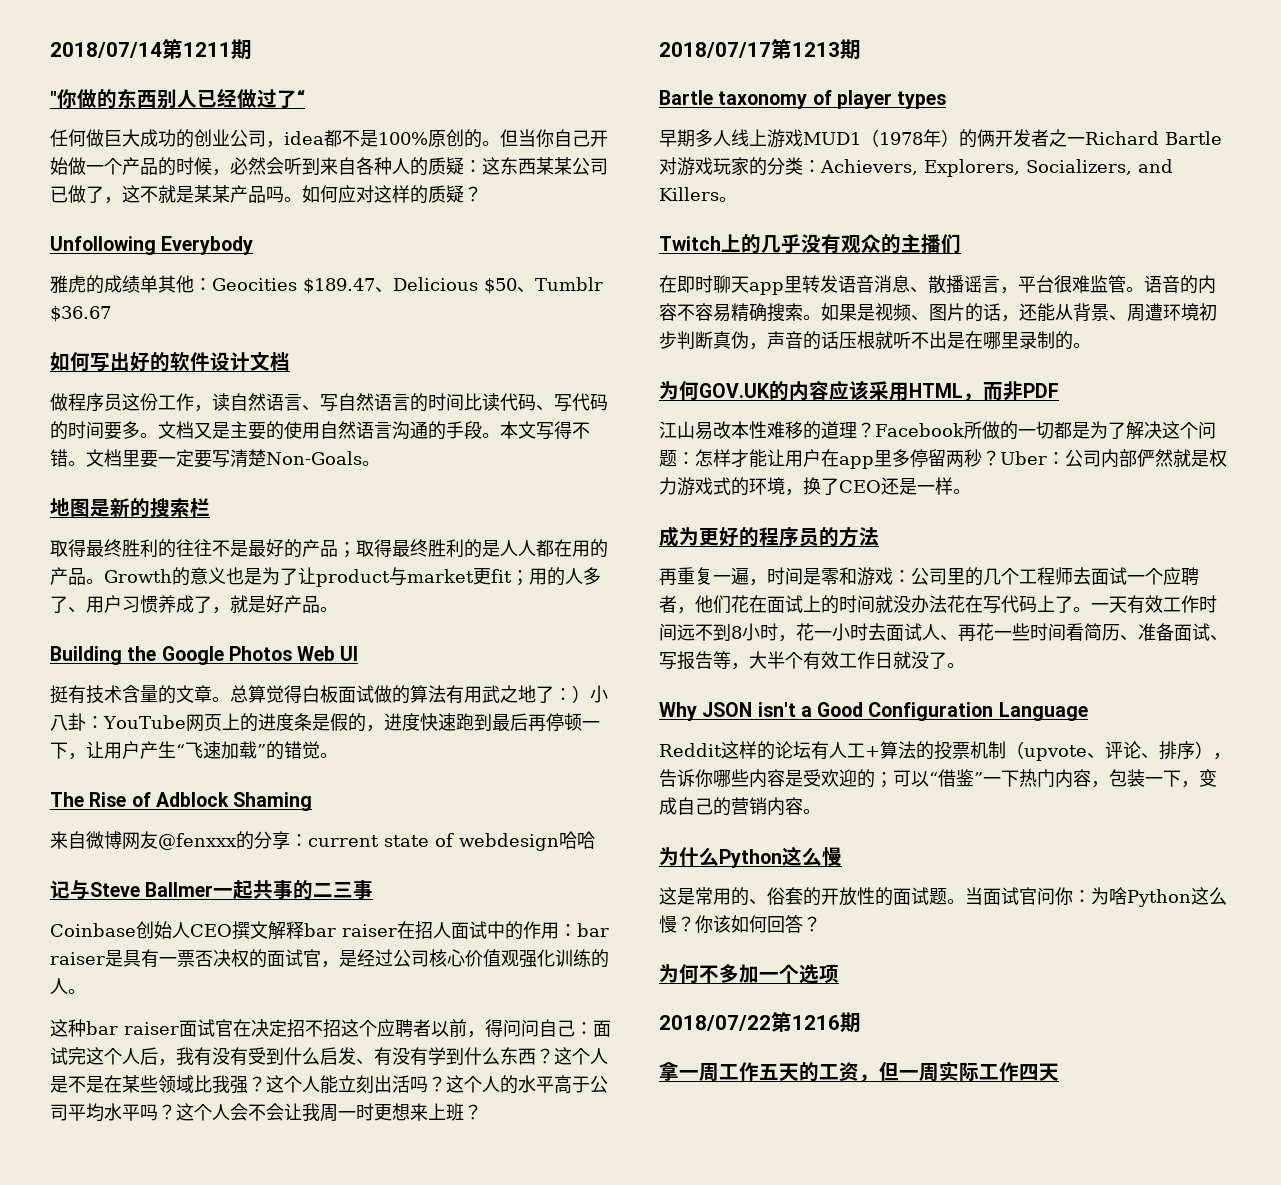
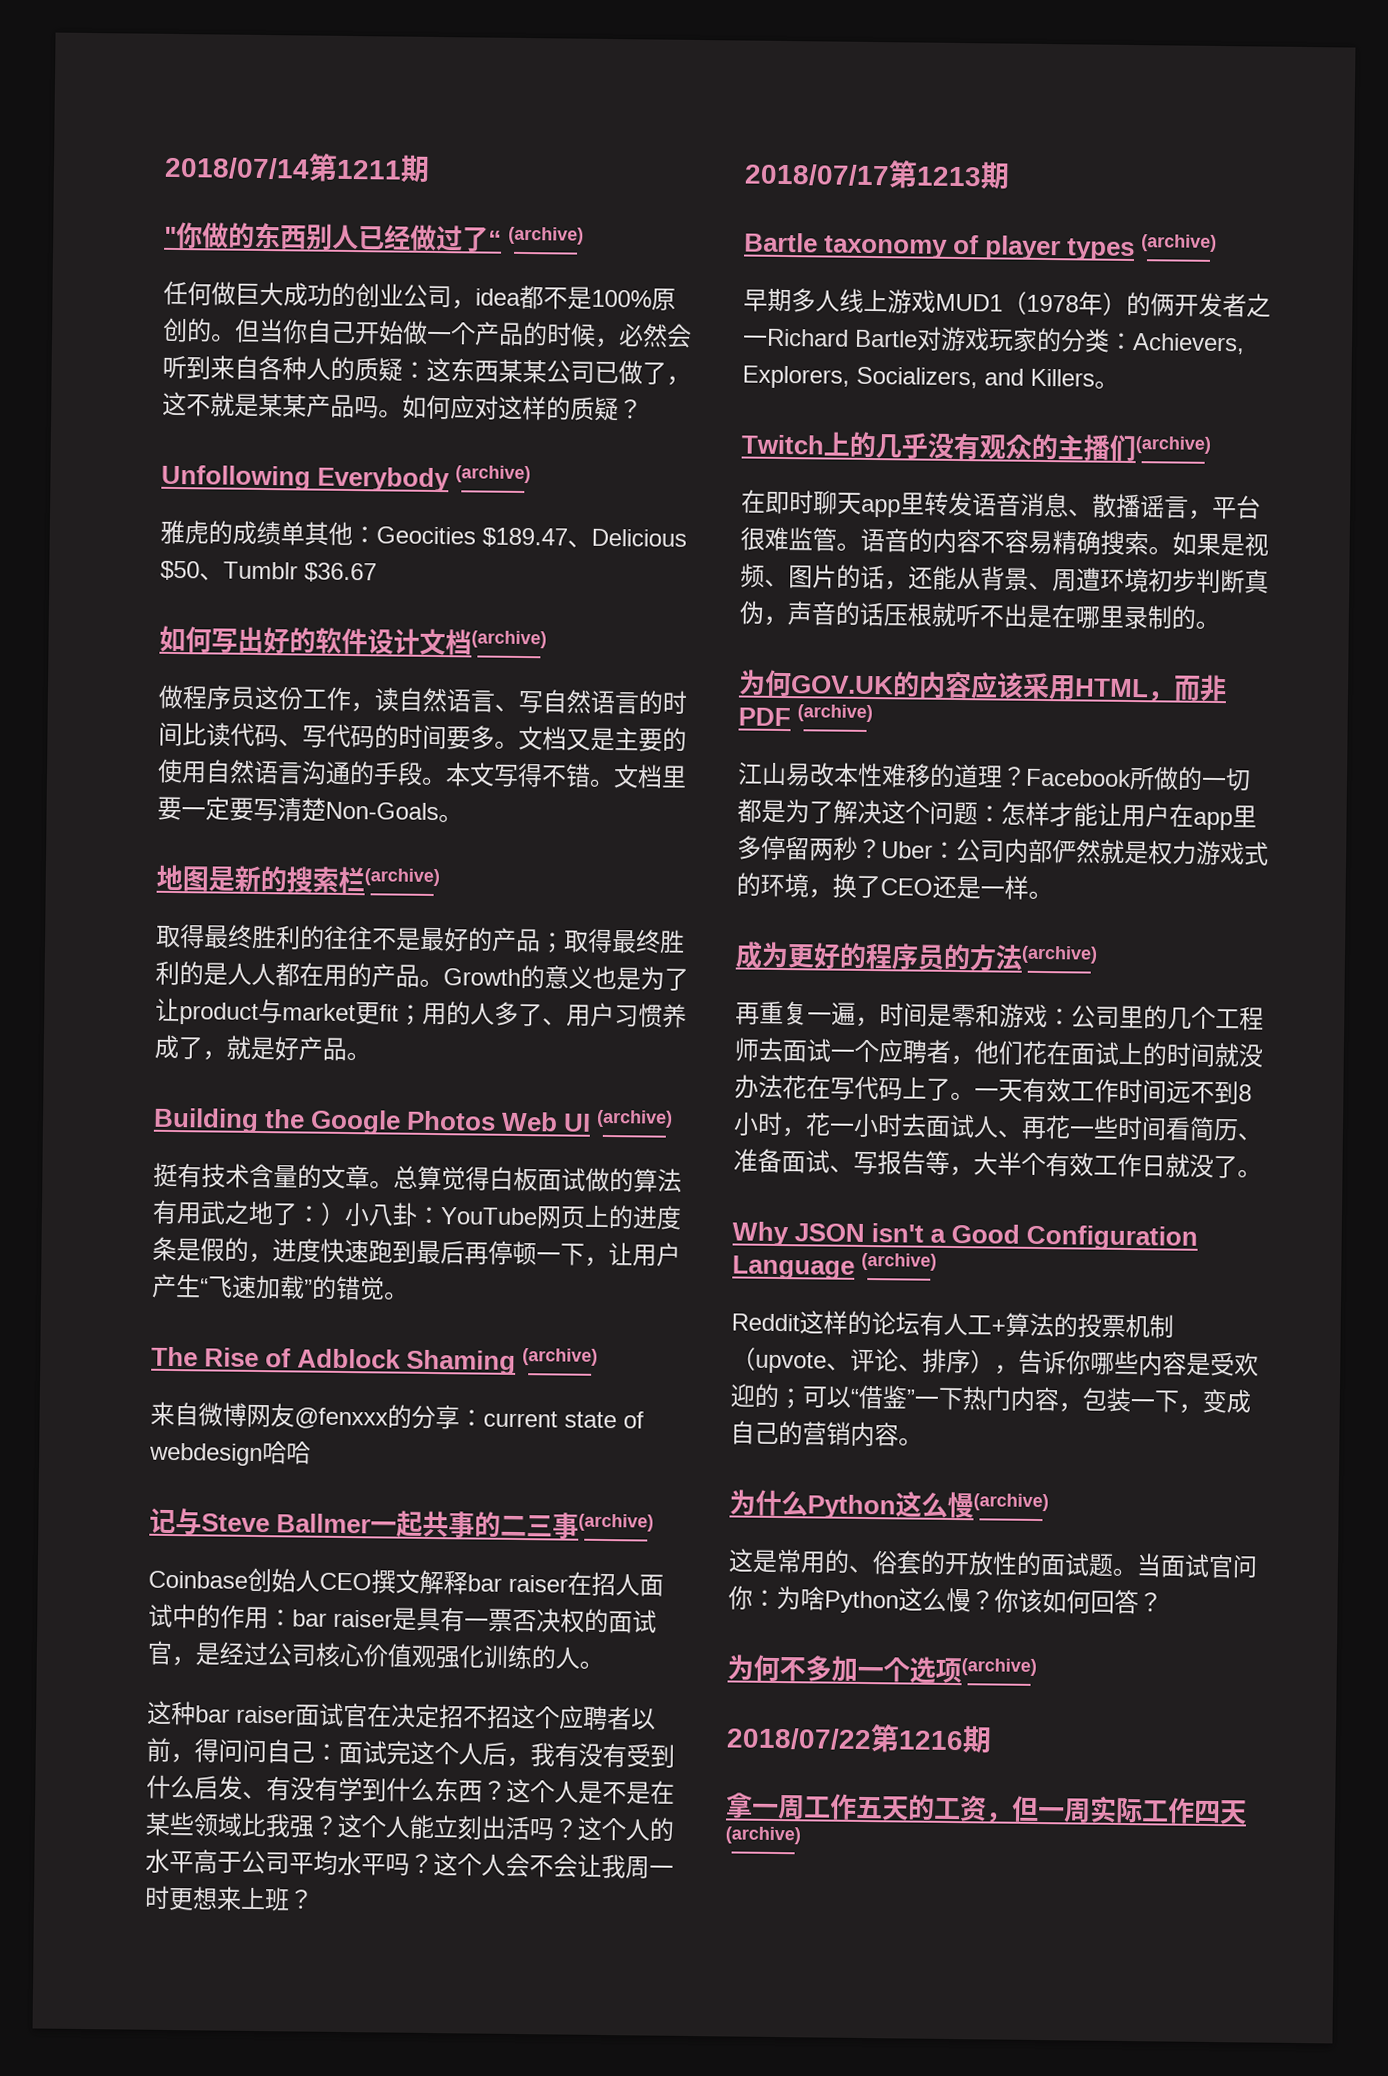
- "你做的东西别人已经做过了“
+ "你做的东西别人已经做过了“ (archive)
- Unfollowing Everybody
+ Unfollowing Everybody (archive)
- 如何写出好的软件设计文档
+ 如何写出好的软件设计文档(archive)
- 地图是新的搜索栏
+ 地图是新的搜索栏(archive)
- Building the Google Photos Web UI
+ Building the Google Photos Web UI (archive)
- The Rise of Adblock Shaming
+ The Rise of Adblock Shaming (archive)
- 记与Steve Ballmer一起共事的二三事
+ 记与Steve Ballmer一起共事的二三事(archive)
- Bartle taxonomy of player types
+ Bartle taxonomy of player types (archive)
- Twitch上的几乎没有观众的主播们
+ Twitch上的几乎没有观众的主播们(archive)
- 为何GOV.UK的内容应该采用HTML，而非PDF
+ 为何GOV.UK的内容应该采用HTML，而非PDF (archive)
- 成为更好的程序员的方法
+ 成为更好的程序员的方法(archive)
- Why JSON isn't a Good Configuration Language
+ Why JSON isn't a Good Configuration Language (archive)
- 为什么Python这么慢
+ 为什么Python这么慢(archive)
- 为何不多加一个选项
+ 为何不多加一个选项(archive)
- 拿一周工作五天的工资，但一周实际工作四天
+ 拿一周工作五天的工资，但一周实际工作四天(archive)

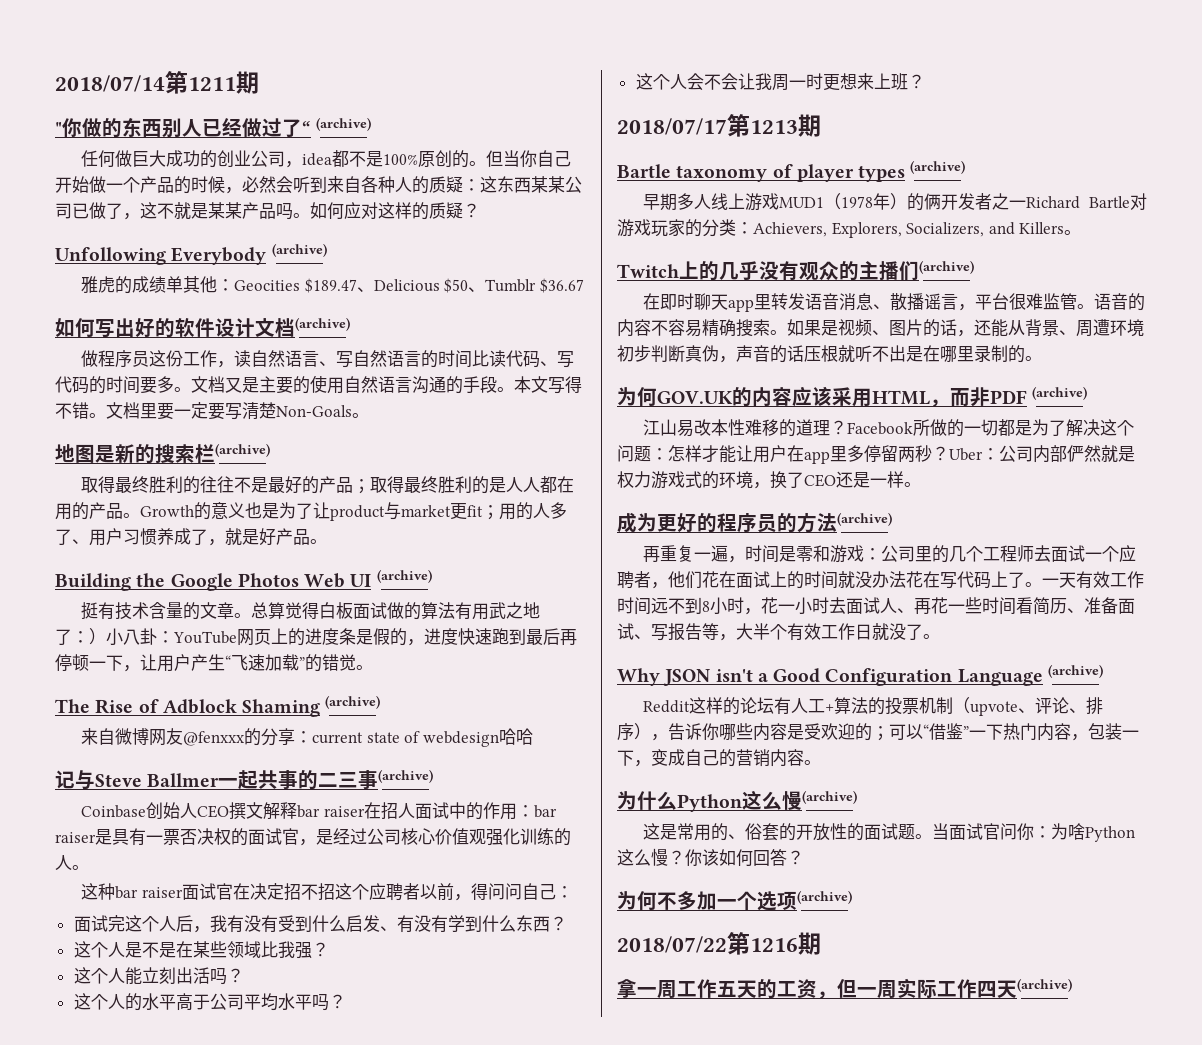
- 这种bar raiser面试官在决定招不招这个应聘者以前，得问问自己：面试完这个人后，我有没有受到什么启发、有没有学到什么东西？这个人是不是在某些领域比我强？这个人能立刻出活吗？这个人的水平高于公司平均水平吗？这个人会不会让我周一时更想来上班？
+ 这种bar raiser面试官在决定招不招这个应聘者以前，得问问自己：
+ 面试完这个人后，我有没有受到什么启发、有没有学到什么东西？
+ 这个人是不是在某些领域比我强？
+ 这个人能立刻出活吗？
+ 这个人的水平高于公司平均水平吗？
+ 这个人会不会让我周一时更想来上班？

